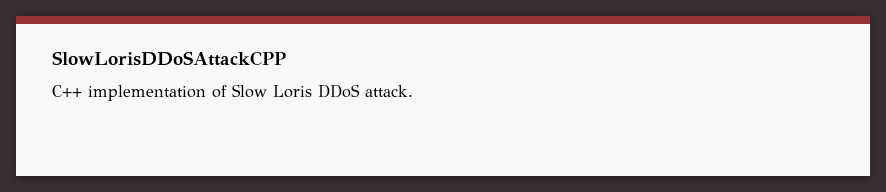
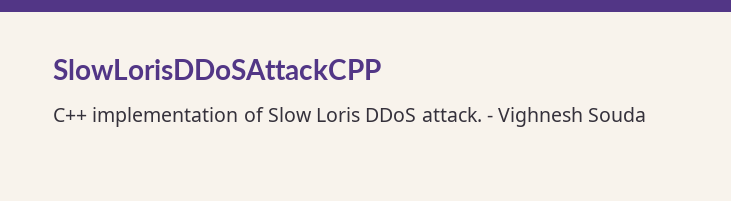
+ - Vighnesh Souda

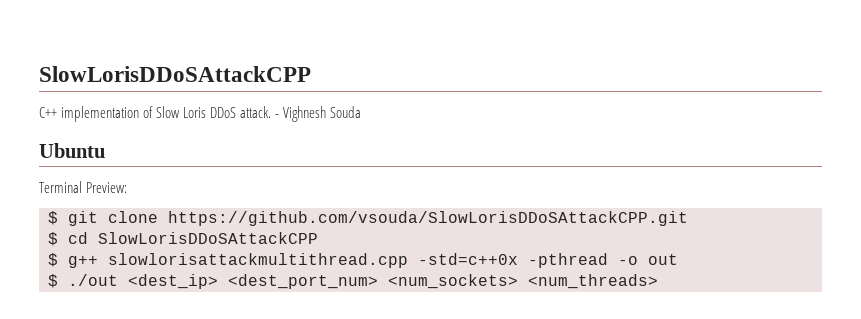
+ Ubuntu
+ Terminal Preview:
+ $ git clone https://github.com/vsouda/SlowLorisDDoSAttackCPP.git
+ $ cd SlowLorisDDoSAttackCPP
+ $ g++ slowlorisattackmultithread.cpp -std=c++0x -pthread -o out
+ $ ./out <dest_ip> <dest_port_num> <num_sockets> <num_threads>

